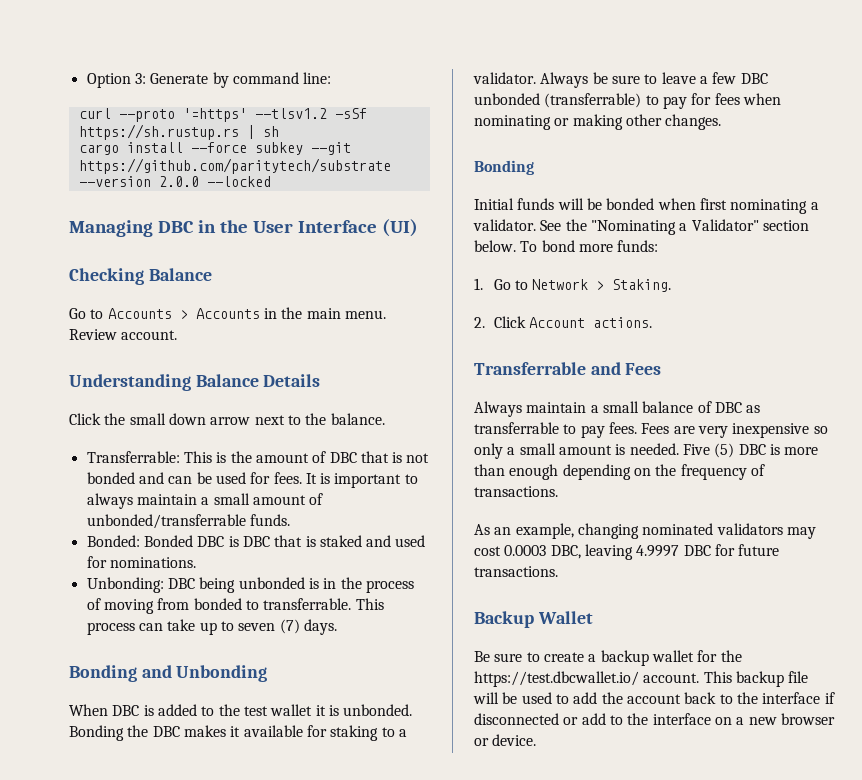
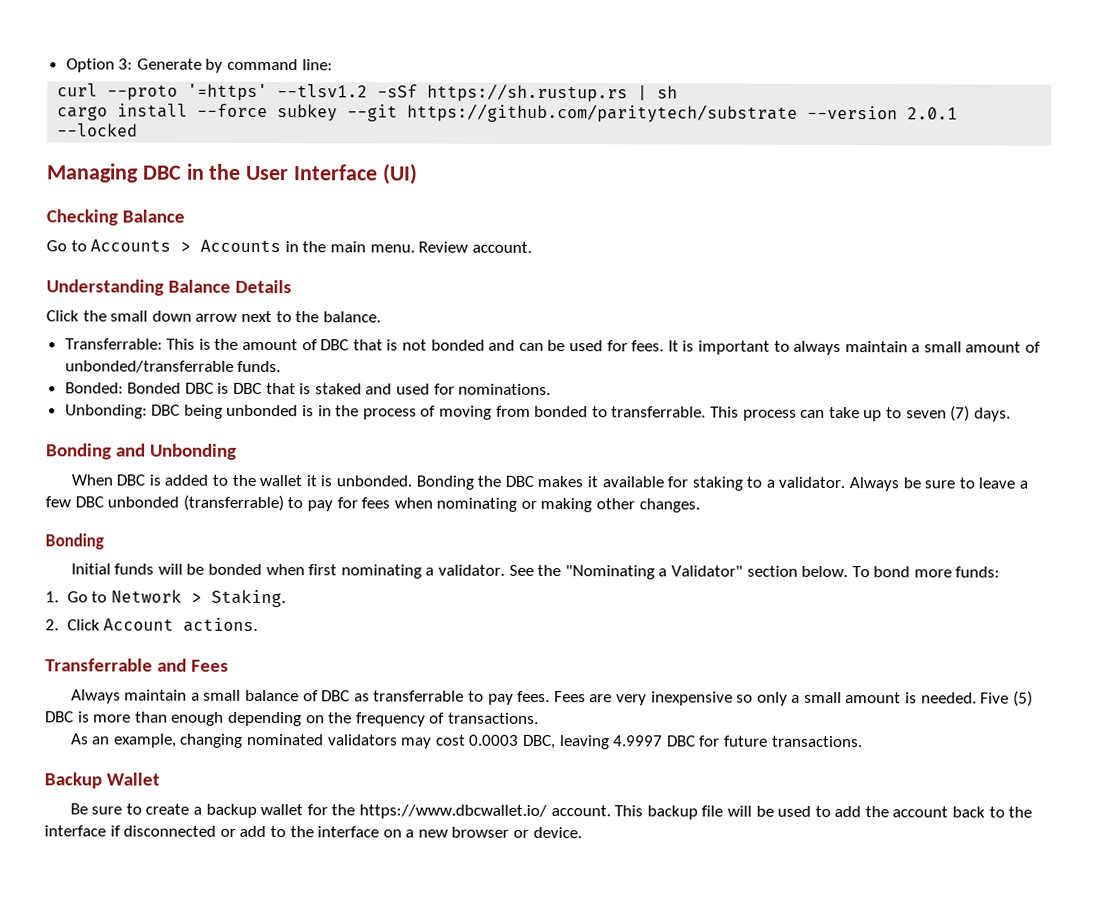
- cargo install --force subkey --git https://github.com/paritytech/substrate --version 2.0.0 --locked
+ cargo install --force subkey --git https://github.com/paritytech/substrate --version 2.0.1 --locked
- When DBC is added to the test wallet it is unbonded.
+ When DBC is added to the wallet it is unbonded.
- Be sure to create a backup wallet for the https://test.dbcwallet.io/ account.
+ Be sure to create a backup wallet for the https://www.dbcwallet.io/ account.

